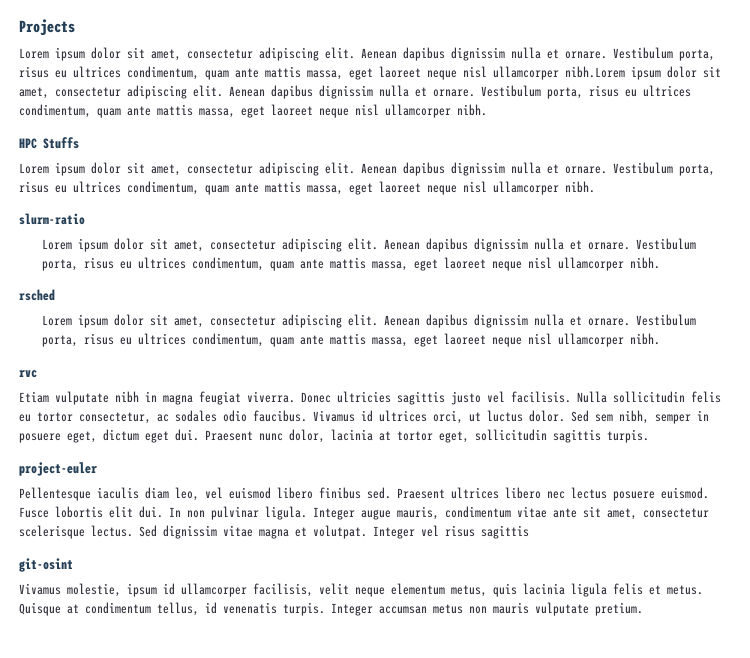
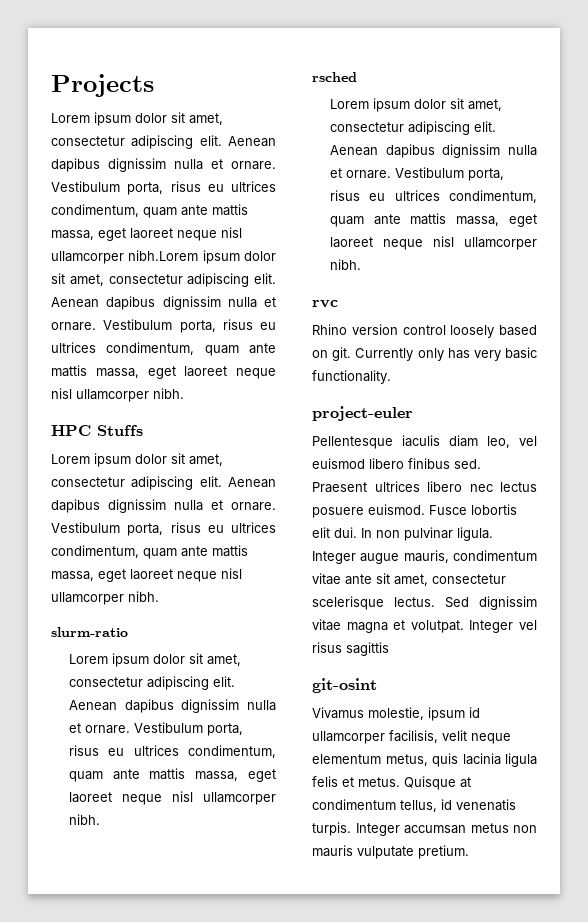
- Etiam vulputate nibh in magna feugiat viverra. Donec ultricies sagittis justo vel facilisis. Nulla sollicitudin felis eu tortor consectetur, ac sodales odio faucibus. Vivamus id ultrices orci, ut luctus dolor. Sed sem nibh, semper in posuere eget, dictum eget dui. Praesent nunc dolor, lacinia at tortor eget, sollicitudin sagittis turpis.
+ Rhino version control loosely based on git. Currently only has very basic functionality.

